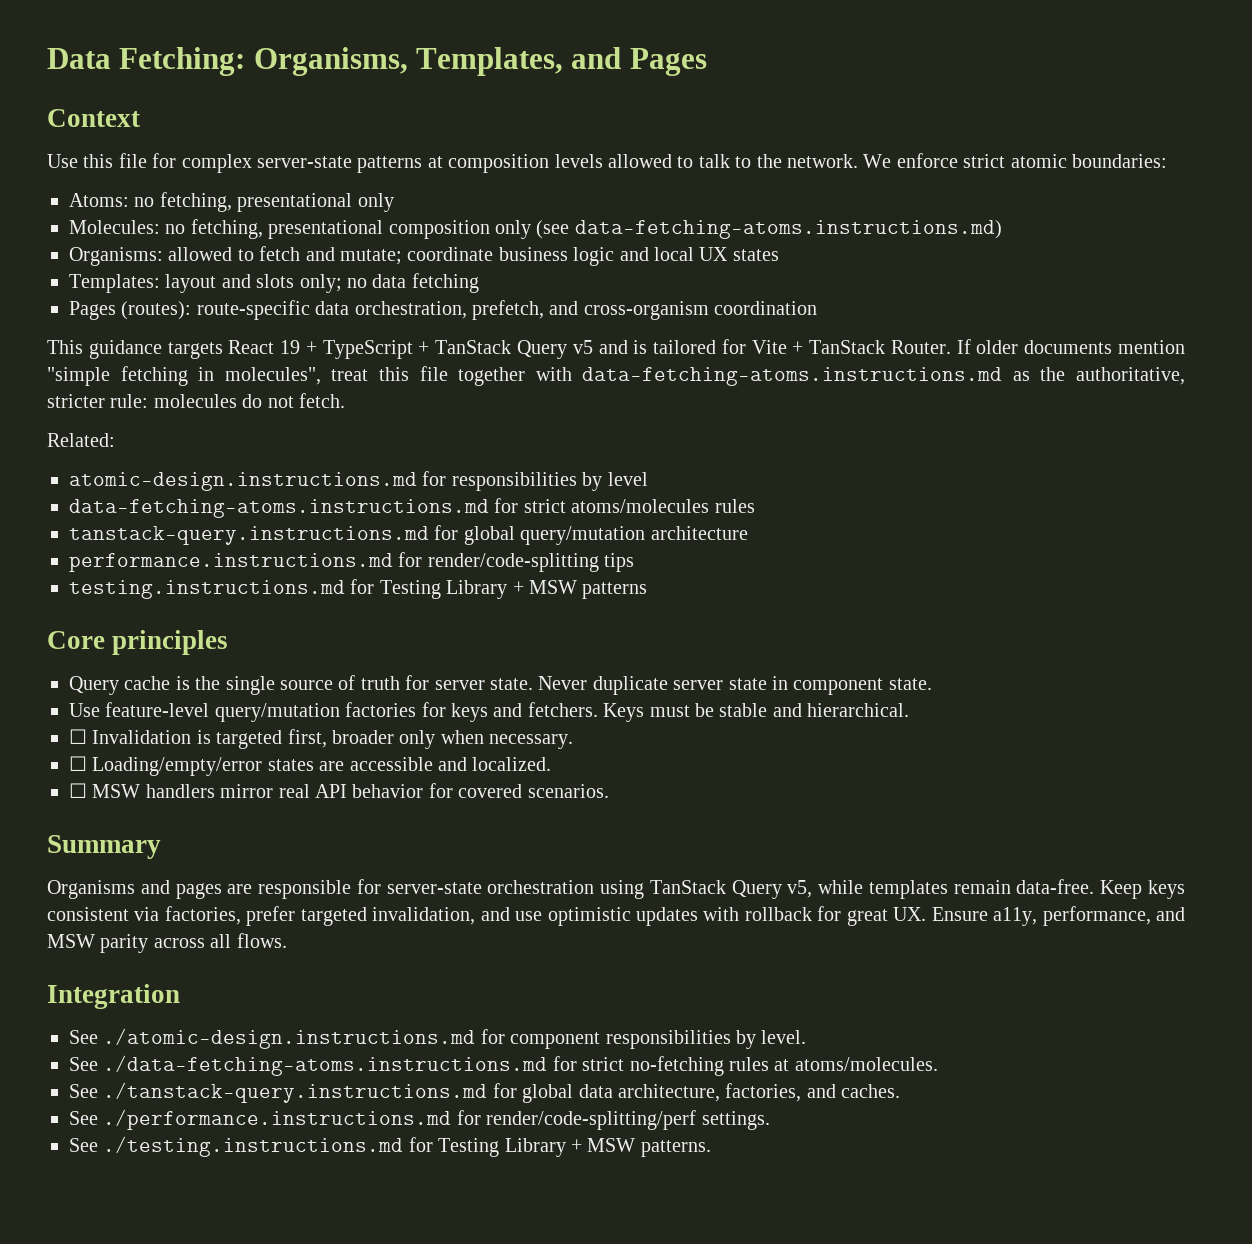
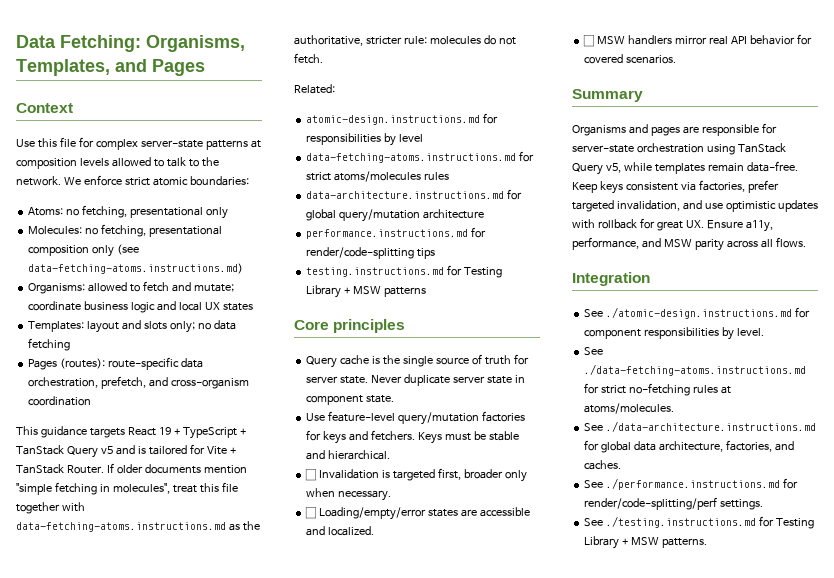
- tanstack-query.instructions.md for global query/mutation architecture
+ data-architecture.instructions.md for global query/mutation architecture
- See ./tanstack-query.instructions.md for global data architecture, factories, and caches.
+ See ./data-architecture.instructions.md for global data architecture, factories, and caches.

